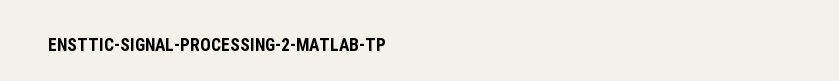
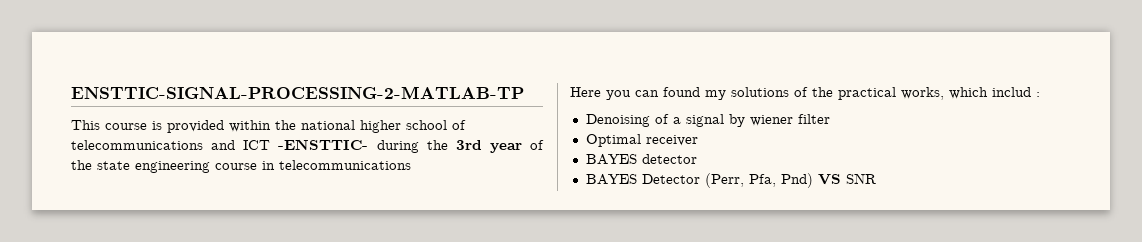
+ This course is provided within the national higher school of telecommunications and ICT -ENSTTIC- during the 3rd year of the state engineering course in telecommunications
+ Here you can found my solutions of the practical works, which includ :
+ Denoising of a signal by wiener filter
+ Optimal receiver
+ BAYES detector
+ BAYES Detector (Perr, Pfa, Pnd) VS SNR

